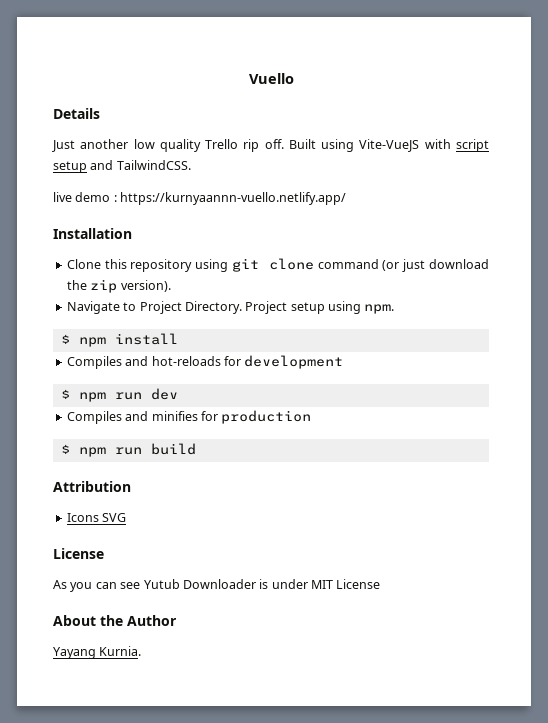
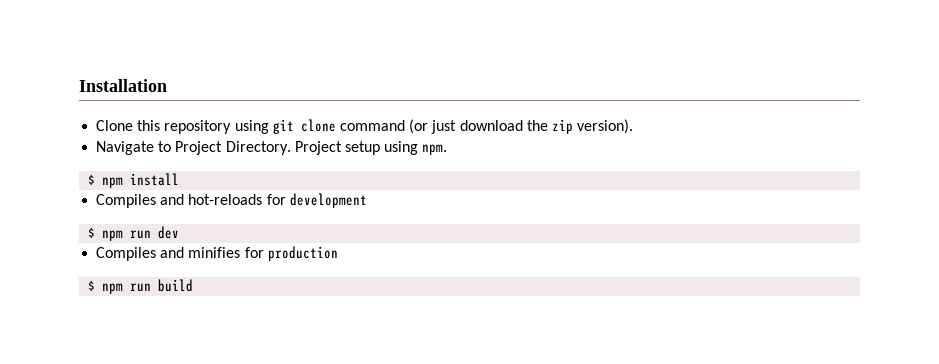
- Vuello
- Details
- Just another low quality Trello rip off. Built using Vite-VueJS with script setup and TailwindCSS.
- live demo : https://kurnyaannn-vuello.netlify.app/
- Attribution
- Icons SVG
- License
- As you can see Yutub Downloader is under MIT License
- About the Author
- Yayang Kurnia.

